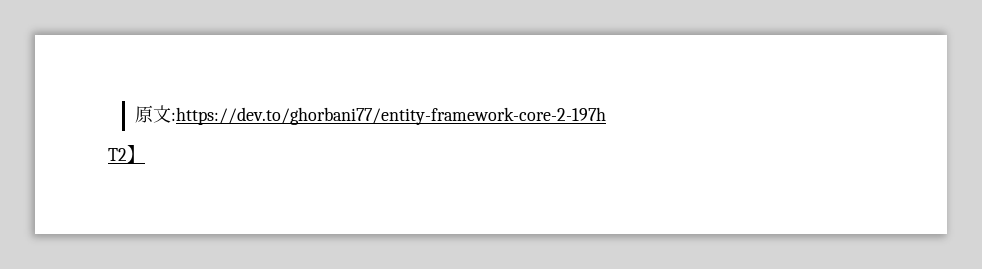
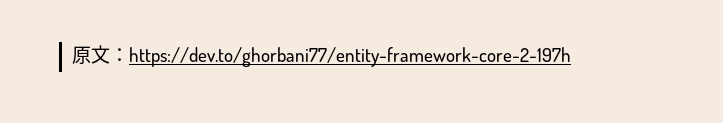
- 原文:https://dev.to/ghorbani77/entity-framework-core-2-197h
- T2】
+ 原文：https://dev.to/ghorbani77/entity-framework-core-2-197h

